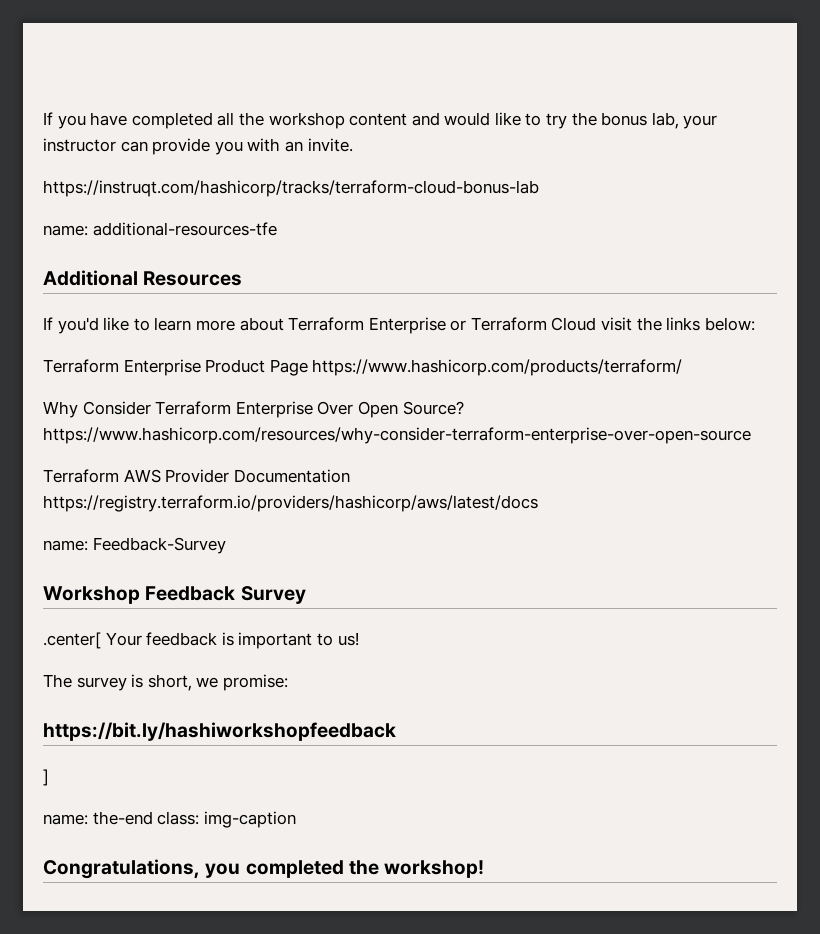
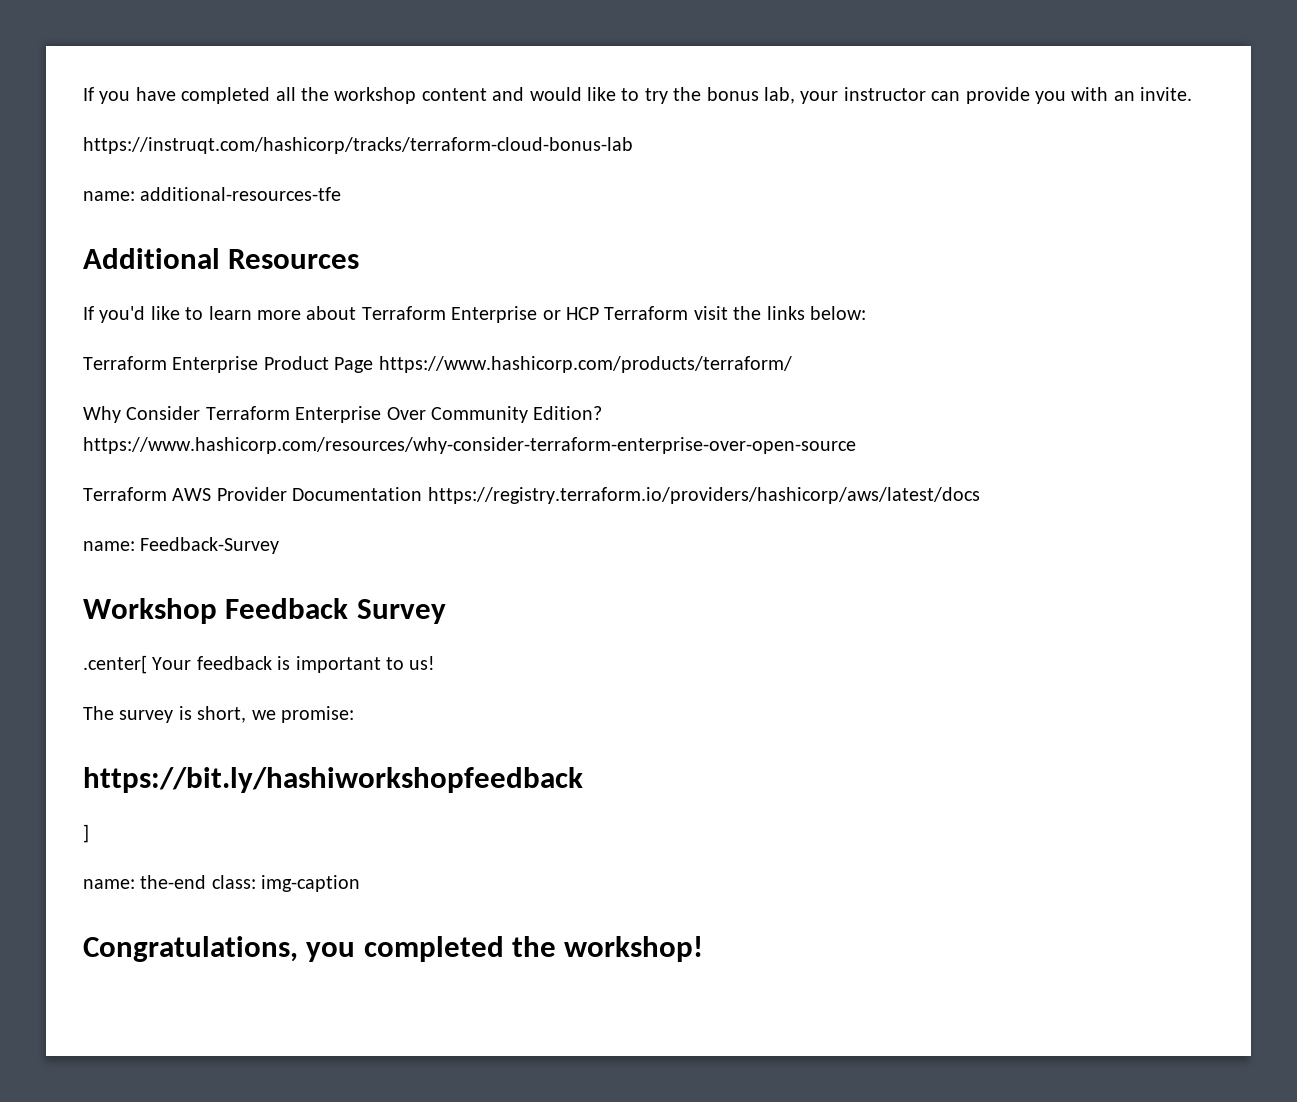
- If you'd like to learn more about Terraform Enterprise or Terraform Cloud visit the links below:
+ If you'd like to learn more about Terraform Enterprise or HCP Terraform visit the links below:
- Why Consider Terraform Enterprise Over Open Source? https://www.hashicorp.com/resources/why-consider-terraform-enterprise-over-open-source
+ Why Consider Terraform Enterprise Over Community Edition? https://www.hashicorp.com/resources/why-consider-terraform-enterprise-over-open-source

